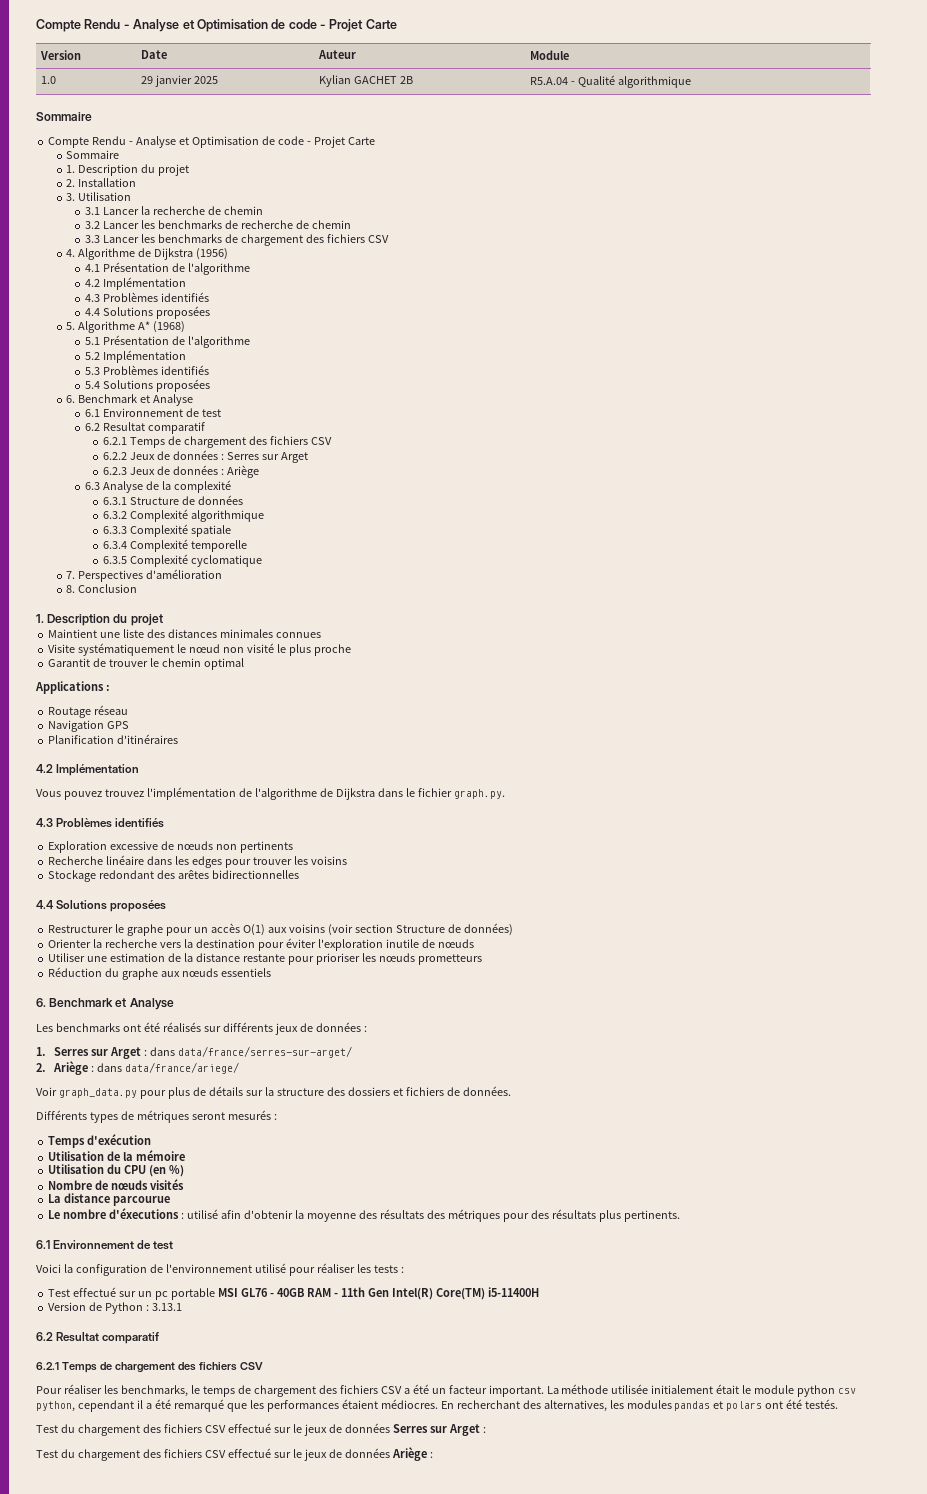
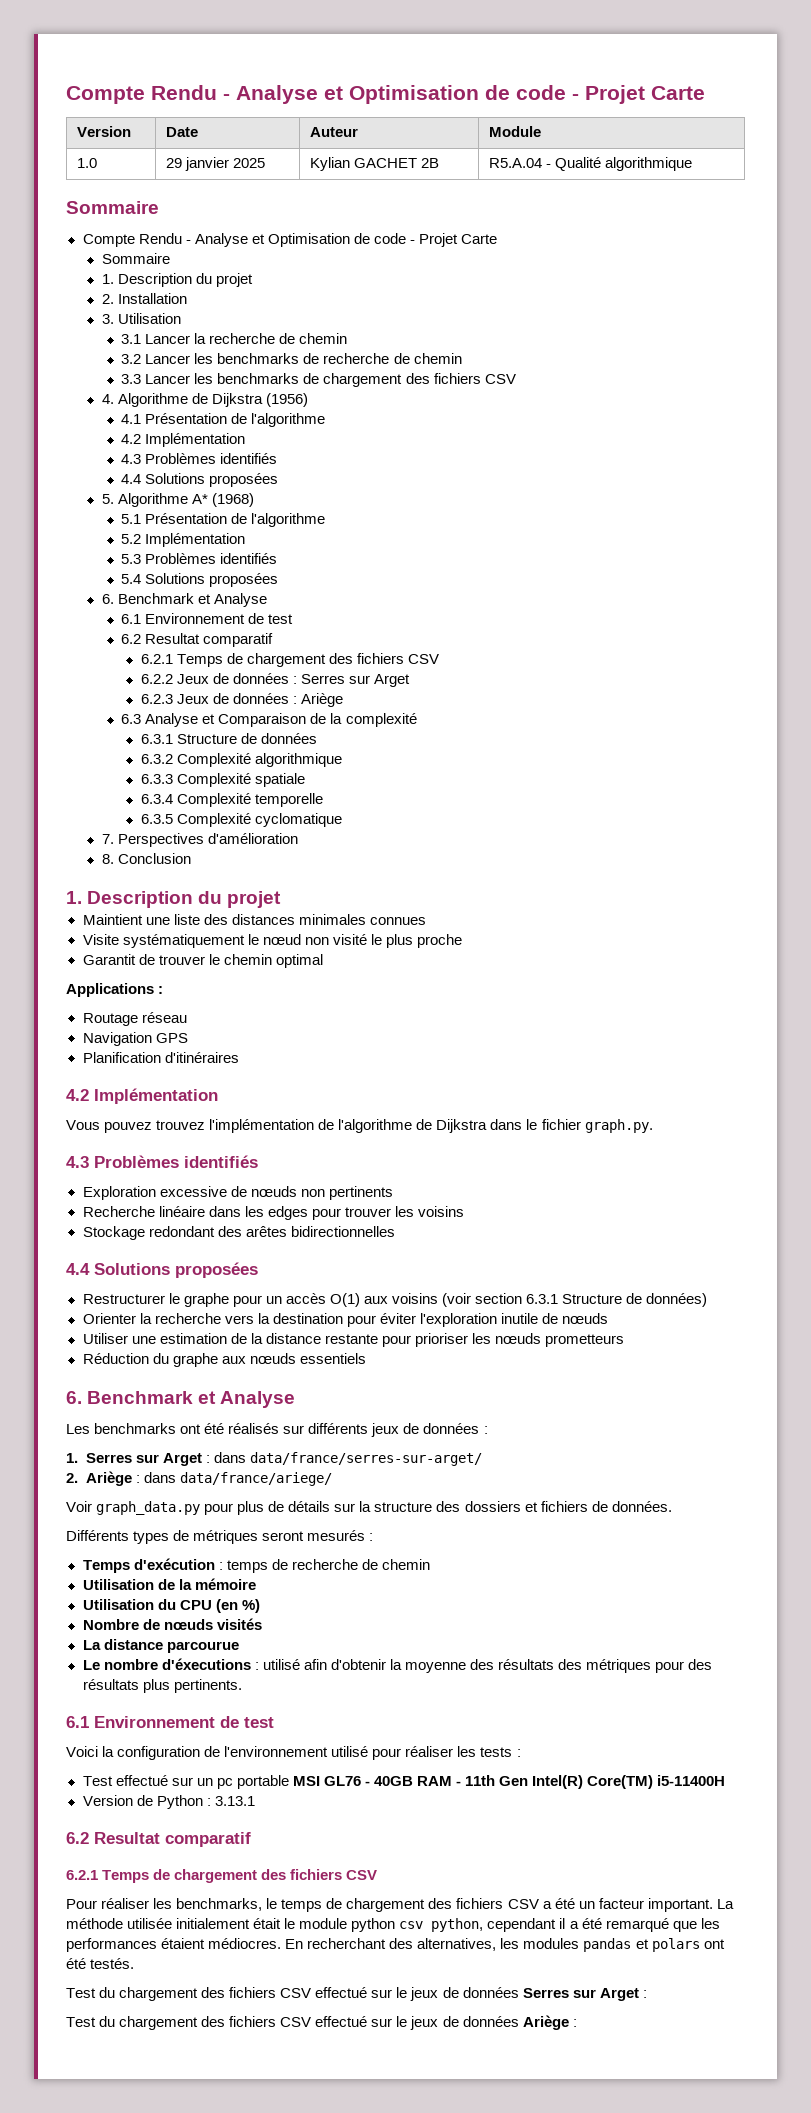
- 6.3 Analyse de la complexité
+ 6.3 Analyse et Comparaison de la complexité
- Restructurer le graphe pour un accès O(1) aux voisins (voir section Structure de données)
+ Restructurer le graphe pour un accès O(1) aux voisins (voir section 6.3.1 Structure de données)
- Temps d'exécution
+ Temps d'exécution : temps de recherche de chemin

